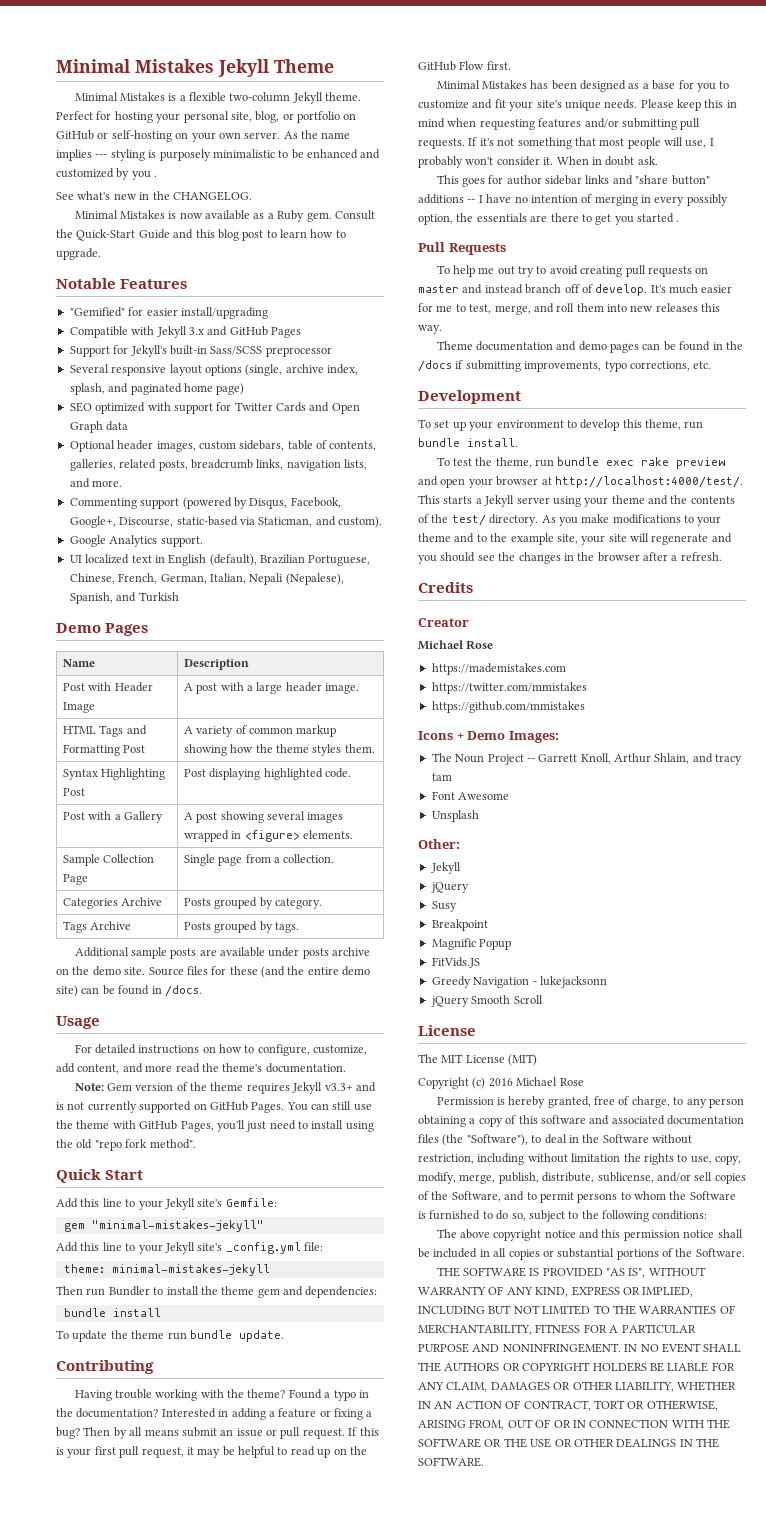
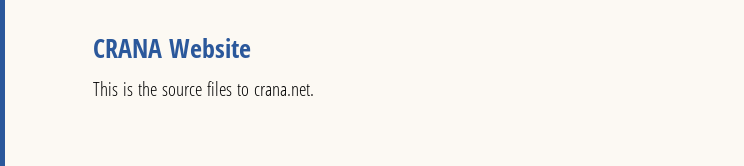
- Minimal Mistakes Jekyll Theme
- Minimal Mistakes is a flexible two-column Jekyll theme. Perfect for hosting your personal site, blog, or portfolio on GitHub or self-hosting on your own server. As the name implies --- styling is purposely minimalistic to be enhanced and customized by you .
- See what's new in the CHANGELOG.
- Minimal Mistakes is now available as a Ruby gem. Consult the Quick-Start Guide and this blog post to learn how to upgrade.
- Notable Features
- "Gemified" for easier install/upgrading
- Compatible with Jekyll 3.x and GitHub Pages
- Support for Jekyll's built-in Sass/SCSS preprocessor
- Several responsive layout options (single, archive index, splash, and paginated home page)
- SEO optimized with support for Twitter Cards and Open Graph data
- Optional header images, custom sidebars, table of contents, galleries, related posts, breadcrumb links, navigation lists, and more.
- Commenting support (powered by Disqus, Facebook, Google+, Discourse, static-based via Staticman, and custom).
- Google Analytics support.
- UI localized text in English (default), Brazilian Portuguese, Chinese, French, German, Italian, Nepali (Nepalese), Spanish, and Turkish
- Demo Pages
- Name | Description
- Post with Header Image | A post with a large header image.
- HTML Tags and Formatting Post | A variety of common markup showing how the theme styles them.
- Syntax Highlighting Post | Post displaying highlighted code.
- Post with a Gallery | A post showing several images wrapped in <figure> elements.
- Sample Collection Page | Single page from a collection.
- Categories Archive | Posts grouped by category.
- Tags Archive | Posts grouped by tags.
- Additional sample posts are available under posts archive on the demo site. Source files for these (and the entire demo site) can be found in /docs.
- Usage
- For detailed instructions on how to configure, customize, add content, and more read the theme's documentation.
- Note: Gem version of the theme requires Jekyll v3.3+ and is not currently supported on GitHub Pages. You can still use the theme with GitHub Pages, you'll just need to install using the old "repo fork method".
- Quick Start
- Add this line to your Jekyll site's Gemfile:
- gem "minimal-mistakes-jekyll"
- Add this line to your Jekyll site's _config.yml file:
- theme: minimal-mistakes-jekyll
- Then run Bundler to install the theme gem and dependencies:
- bundle install
- To update the theme run bundle update.
- Contributing
- Having trouble working with the theme? Found a typo in the documentation? Interested in adding a feature or fixing a bug? Then by all means submit an issue or pull request. If this is your first pull request, it may be helpful to read up on the GitHub Flow first.
- Minimal Mistakes has been designed as a base for you to customize and fit your site's unique needs. Please keep this in mind when requesting features and/or submitting pull requests. If it's not something that most people will use, I probably won't consider it. When in doubt ask.
- This goes for author sidebar links and "share button" additions -- I have no intention of merging in every possibly option, the essentials are there to get you started .
- Pull Requests
- To help me out try to avoid creating pull requests on master and instead branch off of develop. It's much easier for me to test, merge, and roll them into new releases this way.
- Theme documentation and demo pages can be found in the /docs if submitting improvements, typo corrections, etc.
- Development
- To set up your environment to develop this theme, run bundle install.
- To test the theme, run bundle exec rake preview and open your browser at http://localhost:4000/test/. This starts a Jekyll server using your theme and the contents of the test/ directory. As you make modifications to your theme and to the example site, your site will regenerate and you should see the changes in the browser after a refresh.
- Credits
- Creator
- Michael Rose
- https://mademistakes.com
- https://twitter.com/mmistakes
- https://github.com/mmistakes
- Icons + Demo Images:
- The Noun Project -- Garrett Knoll, Arthur Shlain, and tracy tam
- Font Awesome
- Unsplash
- Other:
- Jekyll
- jQuery
- Susy
- Breakpoint
- Magnific Popup
- FitVids.JS
- Greedy Navigation - lukejacksonn
- jQuery Smooth Scroll
- License
- The MIT License (MIT)
- Copyright (c) 2016 Michael Rose
- Permission is hereby granted, free of charge, to any person obtaining a copy of this software and associated documentation files (the "Software"), to deal in the Software without restriction, including without limitation the rights to use, copy, modify, merge, publish, distribute, sublicense, and/or sell copies of the Software, and to permit persons to whom the Software is furnished to do so, subject to the following conditions:
- The above copyright notice and this permission notice shall be included in all copies or substantial portions of the Software.
- THE SOFTWARE IS PROVIDED "AS IS", WITHOUT WARRANTY OF ANY KIND, EXPRESS OR IMPLIED, INCLUDING BUT NOT LIMITED TO THE WARRANTIES OF MERCHANTABILITY, FITNESS FOR A PARTICULAR PURPOSE AND NONINFRINGEMENT. IN NO EVENT SHALL THE AUTHORS OR COPYRIGHT HOLDERS BE LIABLE FOR ANY CLAIM, DAMAGES OR OTHER LIABILITY, WHETHER IN AN ACTION OF CONTRACT, TORT OR OTHERWISE, ARISING FROM, OUT OF OR IN CONNECTION WITH THE SOFTWARE OR THE USE OR OTHER DEALINGS IN THE SOFTWARE.
+ CRANA Website
+ This is the source files to crana.net.

